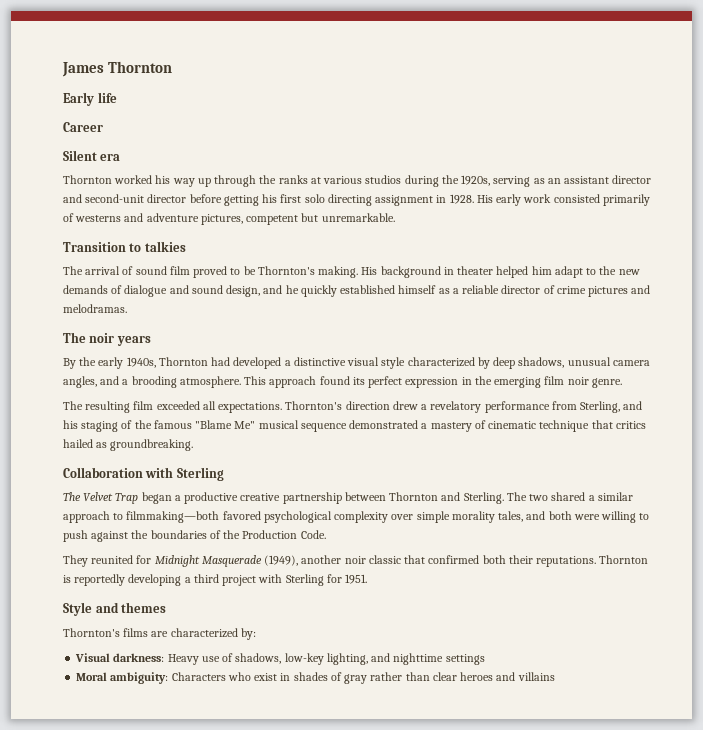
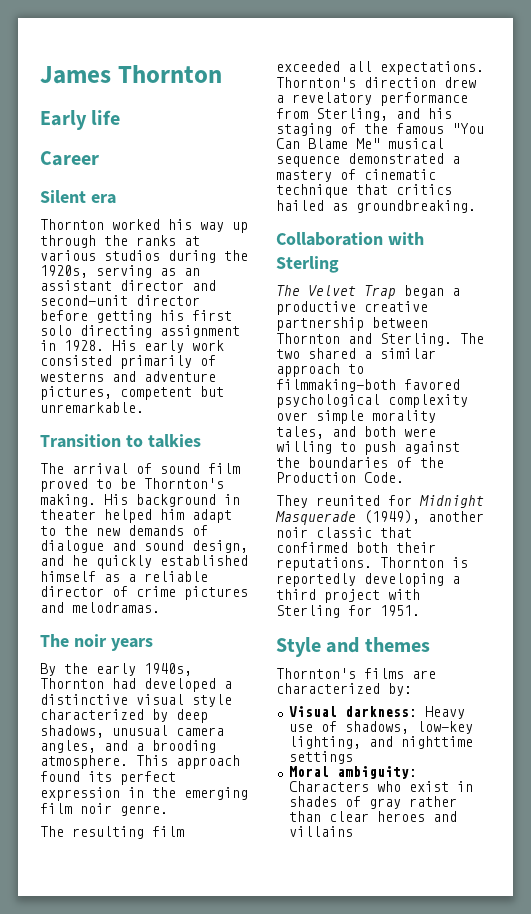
- Thornton's direction drew a revelatory performance from Sterling, and his staging of the famous "Blame Me" musical sequence demonstrated a mastery of cinematic technique that critics hailed as groundbreaking.
+ Thornton's direction drew a revelatory performance from Sterling, and his staging of the famous "You Can Blame Me" musical sequence demonstrated a mastery of cinematic technique that critics hailed as groundbreaking.

